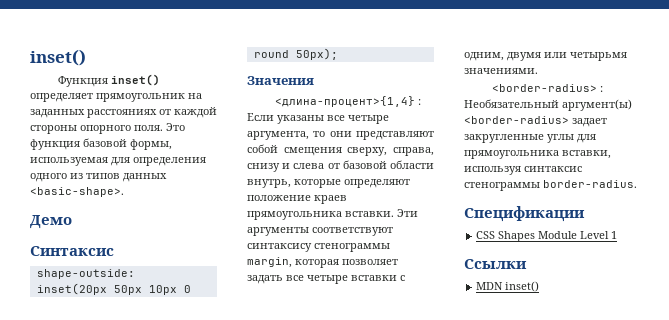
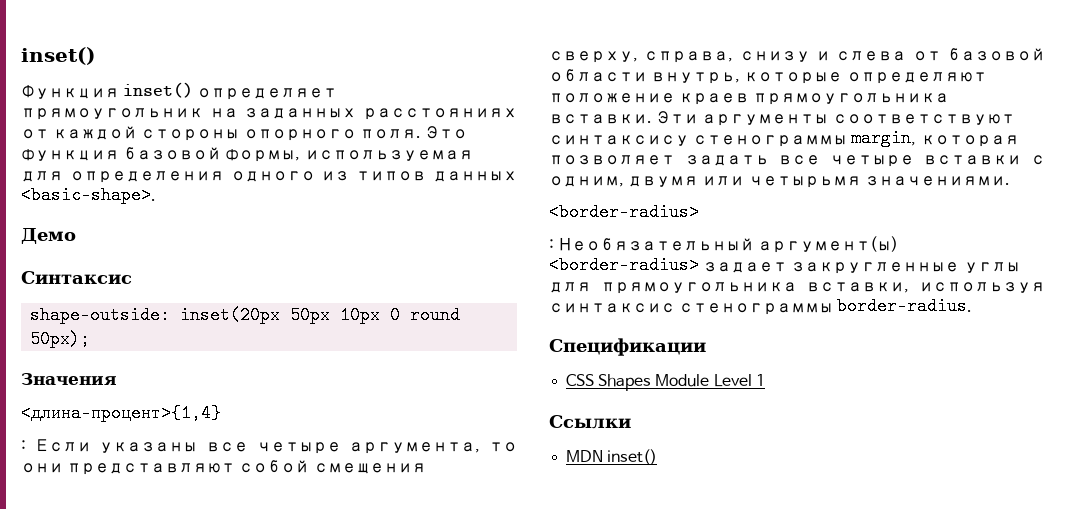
- <длина-процент>{1,4} : Если указаны все четыре аргумента, то они представляют собой смещения сверху, справа, снизу и слева от базовой области внутрь, которые определяют положение краев прямоугольника вставки.
+ <длина-процент>{1,4}
+ : Если указаны все четыре аргумента, то они представляют собой смещения сверху, справа, снизу и слева от базовой области внутрь, которые определяют положение краев прямоугольника вставки.
  Эти аргументы соответствуют синтаксису стенограммы margin, которая позволяет задать все четыре вставки с одним, двумя или четырьмя значениями.
- <border-radius> : Необязательный аргумент(ы) <border-radius> задает закругленные углы для прямоугольника вставки, используя синтаксис стенограммы border-radius.
+ <border-radius>
+ : Необязательный аргумент(ы) <border-radius> задает закругленные углы для прямоугольника вставки, используя синтаксис стенограммы border-radius.

